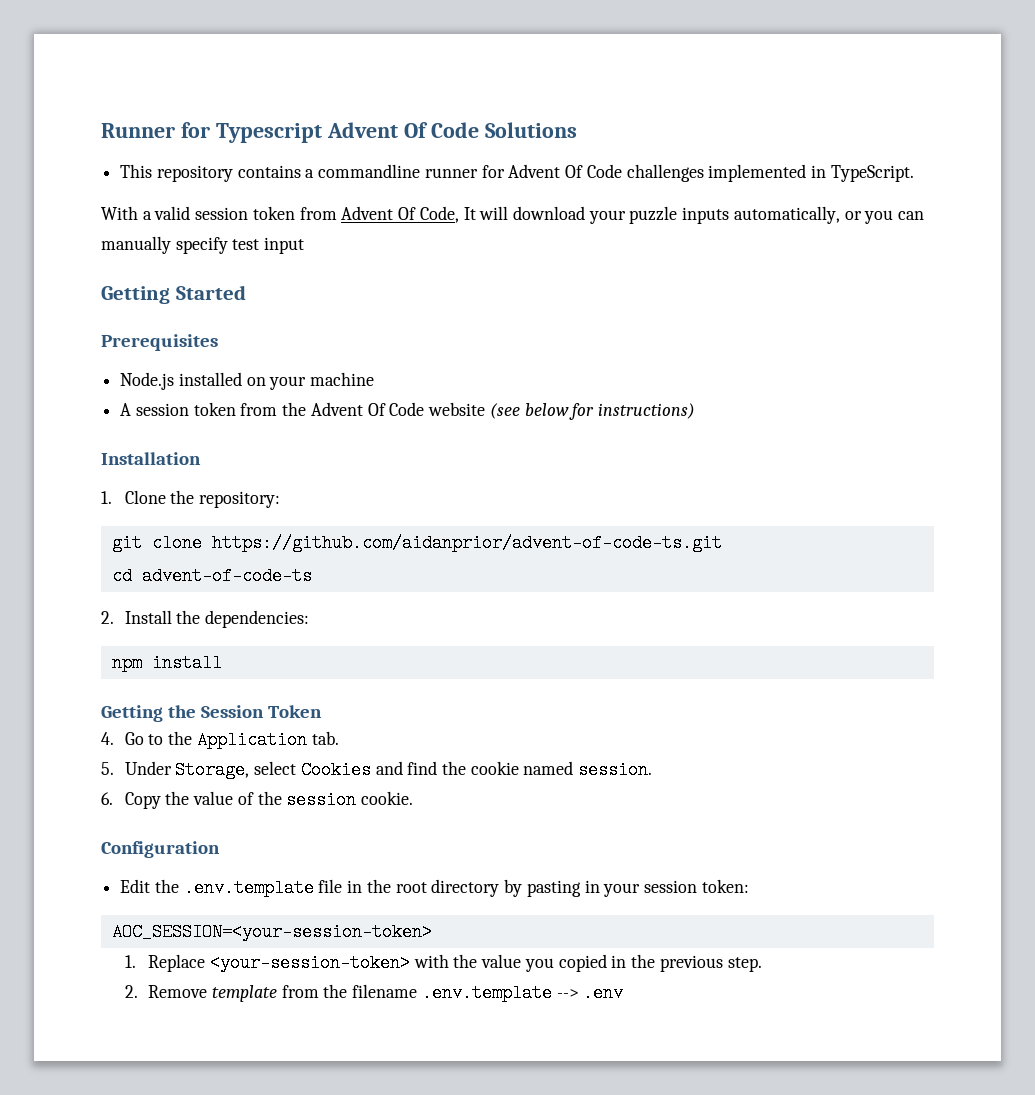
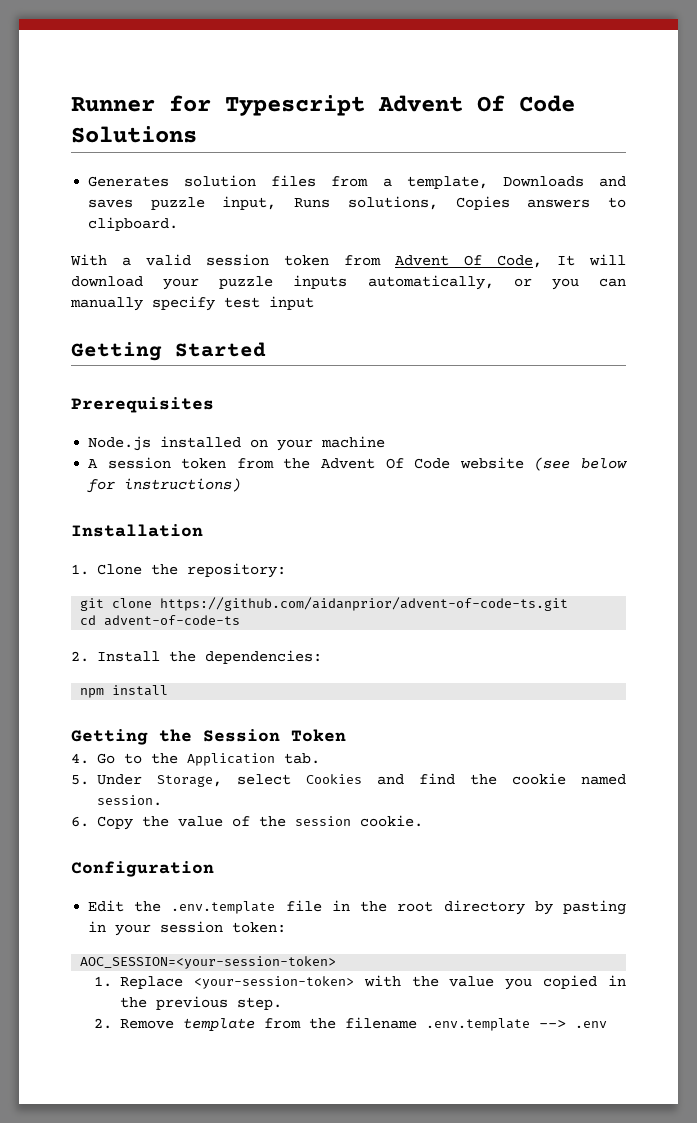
- This repository contains a commandline runner for Advent Of Code challenges implemented in TypeScript.
+ Generates solution files from a template, Downloads and saves puzzle input, Runs solutions, Copies answers to clipboard.

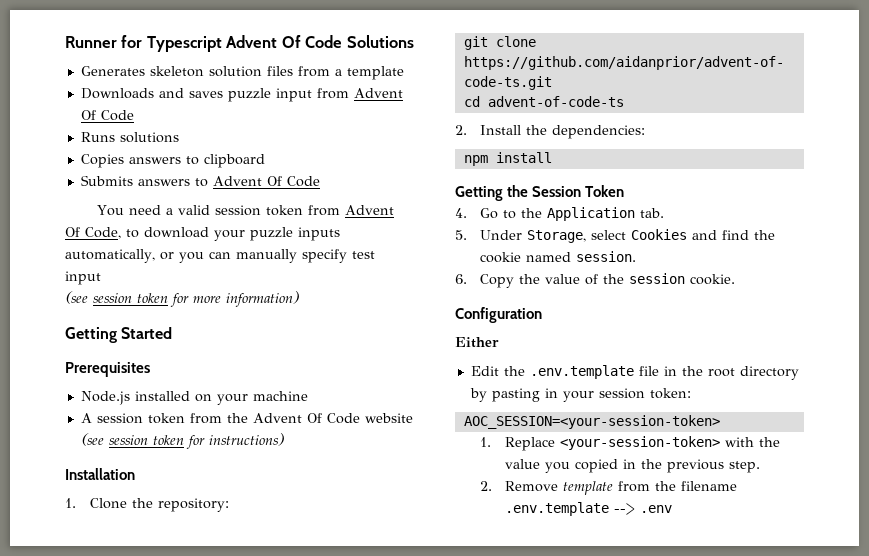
- Generates solution files from a template, Downloads and saves puzzle input, Runs solutions, Copies answers to clipboard.
- With a valid session token from Advent Of Code, It will download your puzzle inputs automatically, or you can manually specify test input
+ Generates skeleton solution files from a template
+ Downloads and saves puzzle input from Advent Of Code
+ Runs solutions
+ Copies answers to clipboard
+ Submits answers to Advent Of Code
+ You need a valid session token from Advent Of Code, to download your puzzle inputs automatically, or you can manually specify test input
+ (see session token for more information)
- A session token from the Advent Of Code website (see below for instructions)
+ A session token from the Advent Of Code website (see session token for instructions)
+ Either

